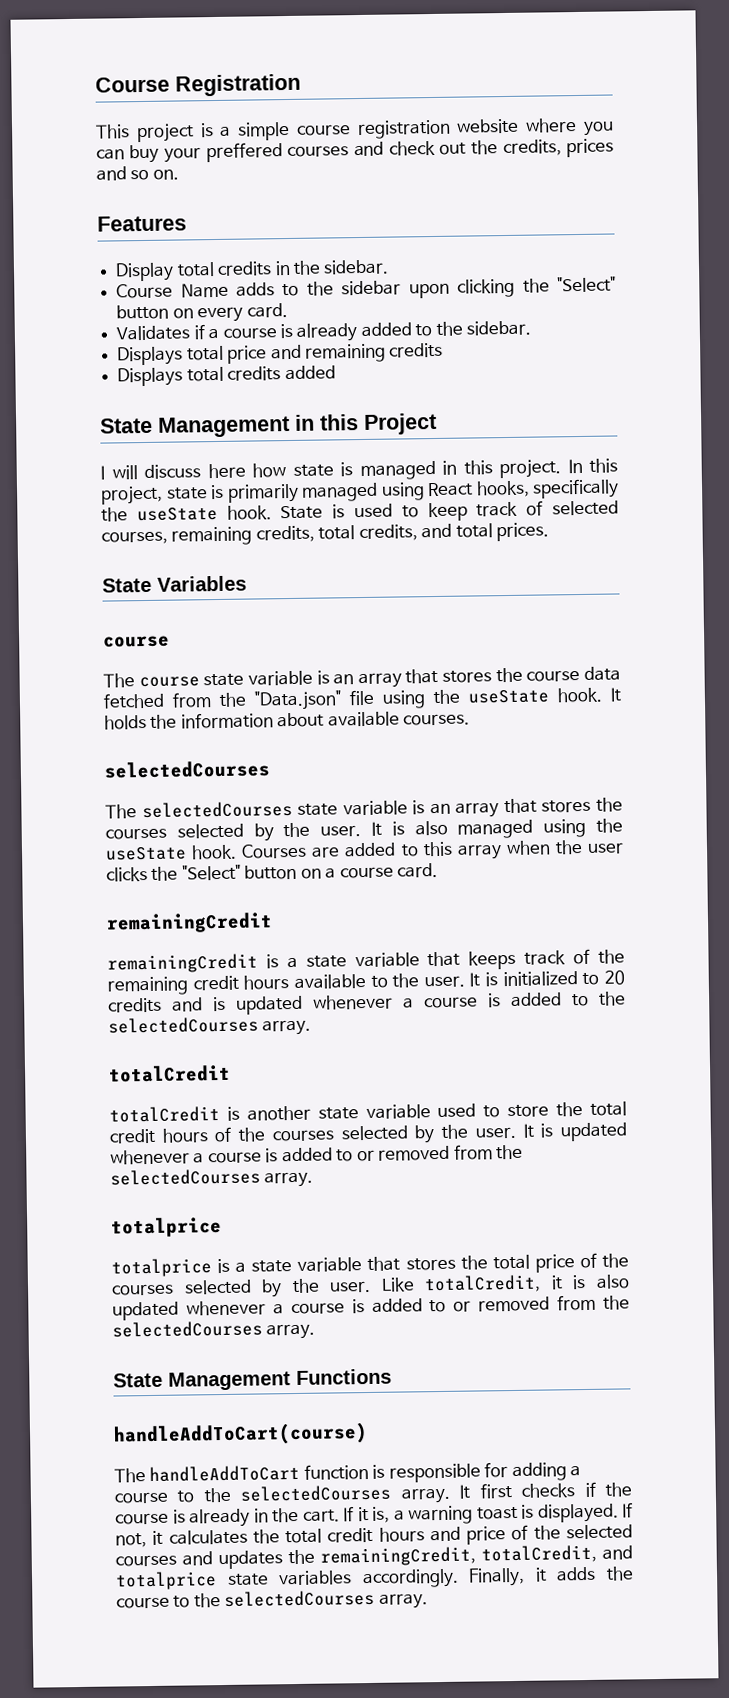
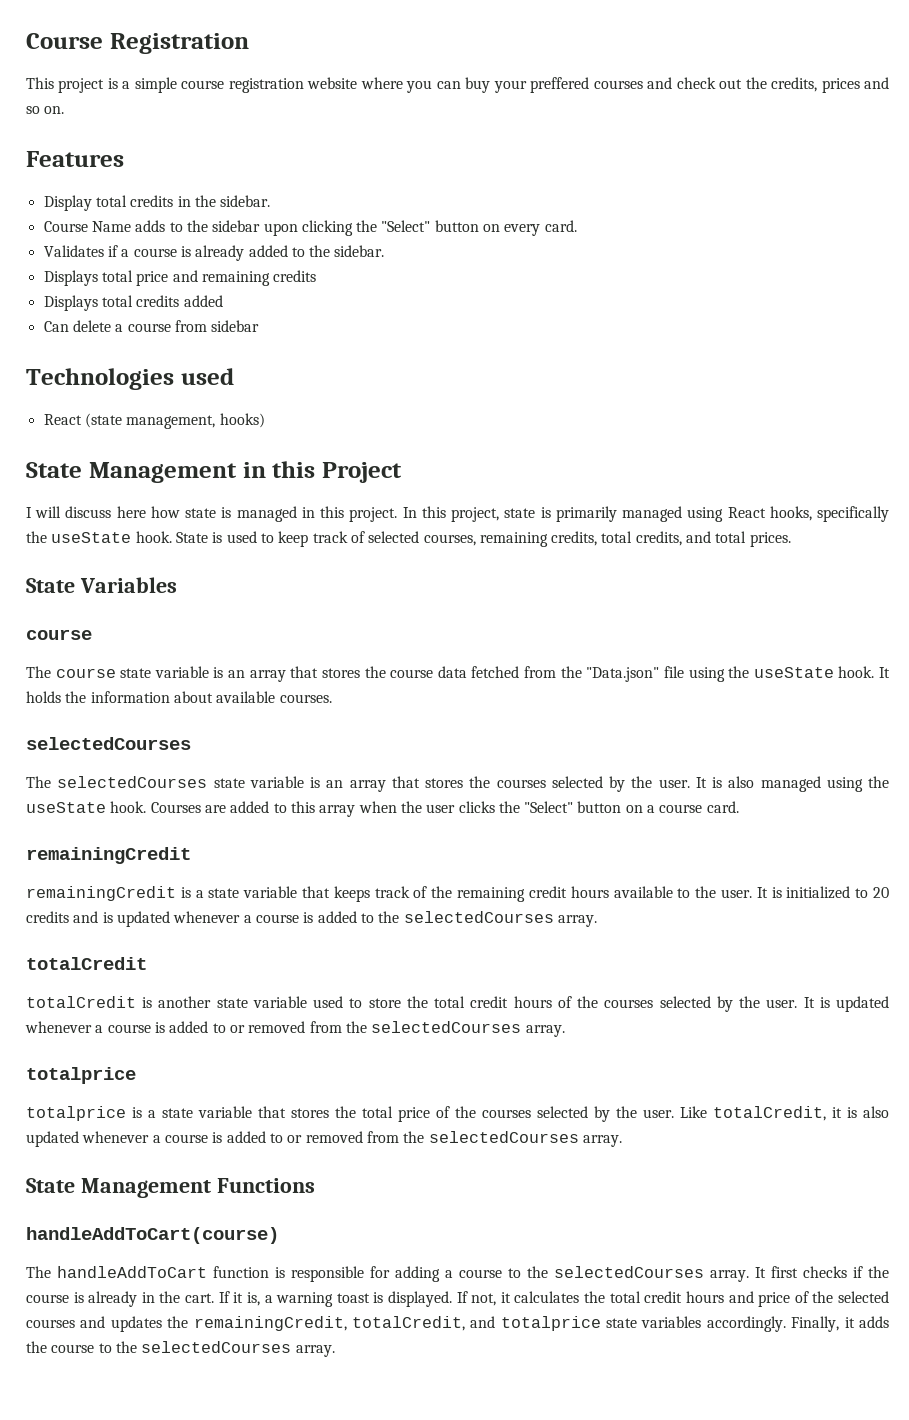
+ Can delete a course from sidebar
+ Technologies used
+ React (state management, hooks)

